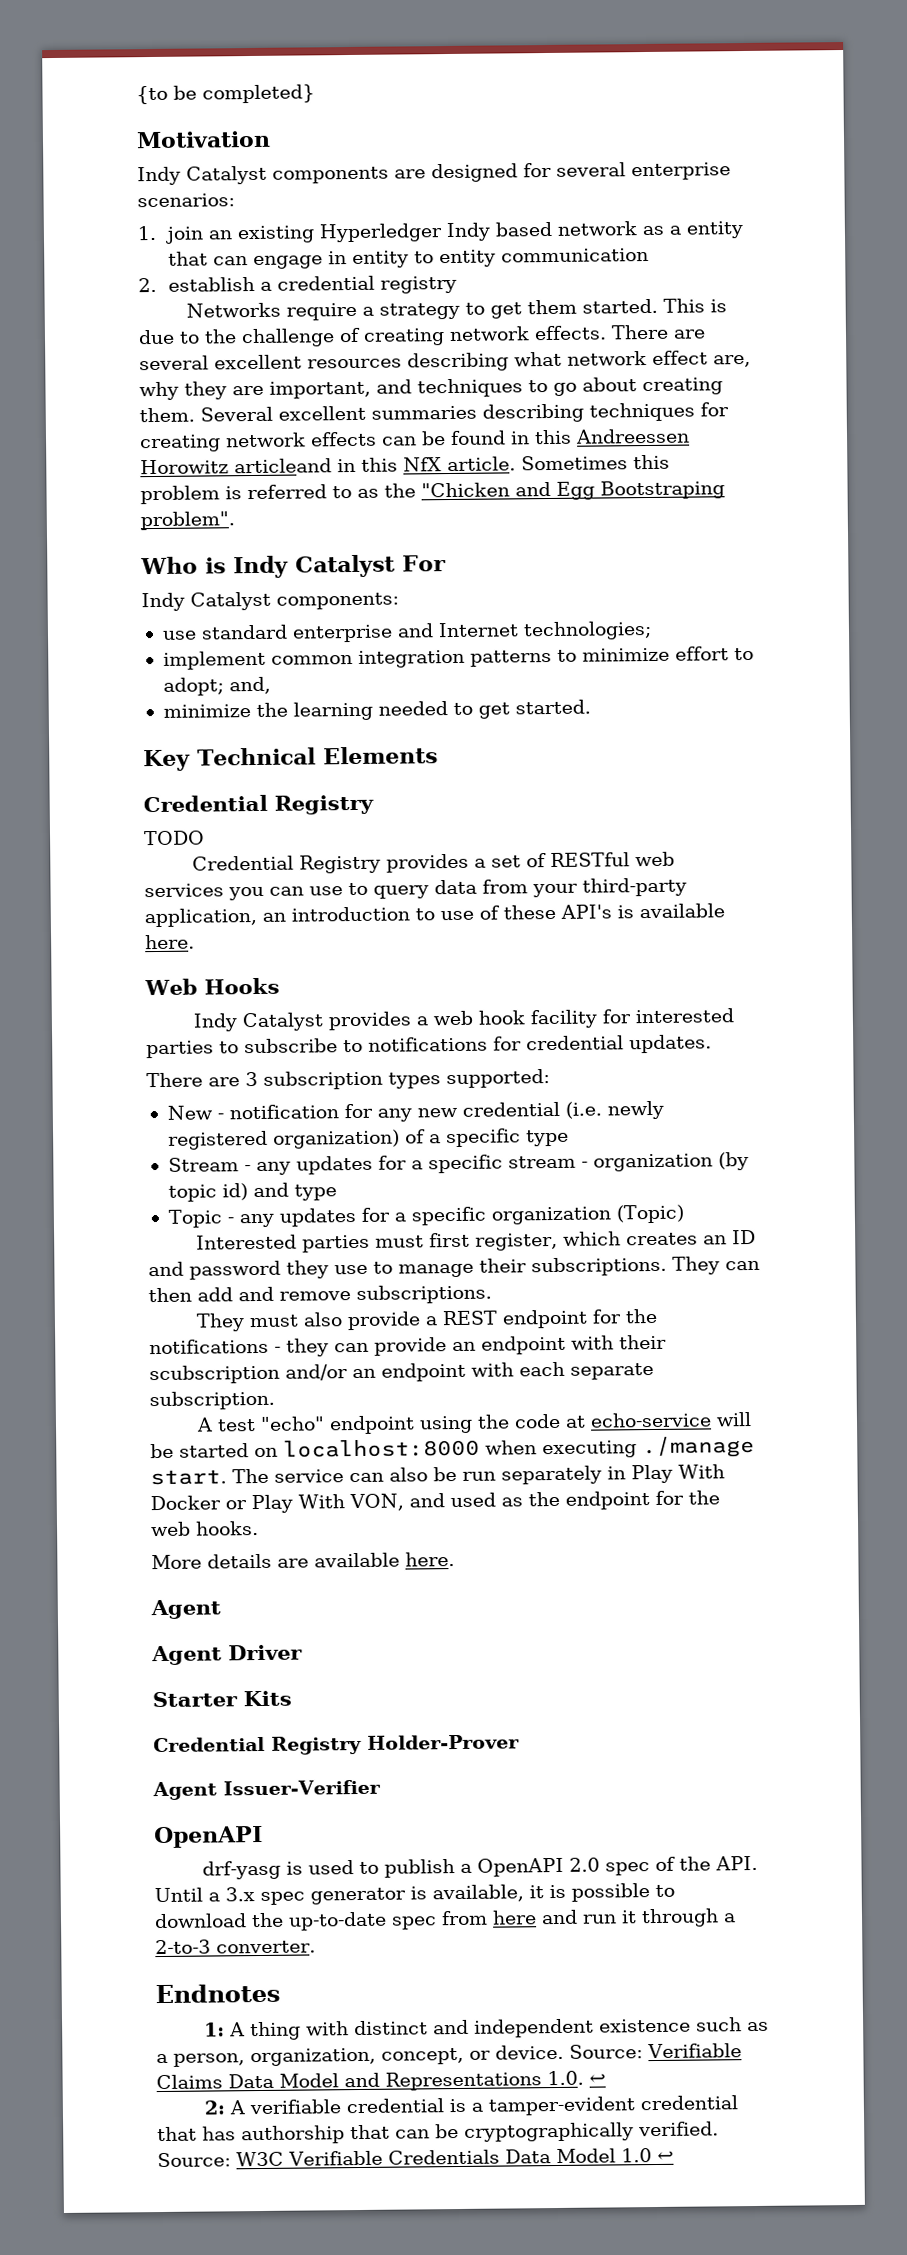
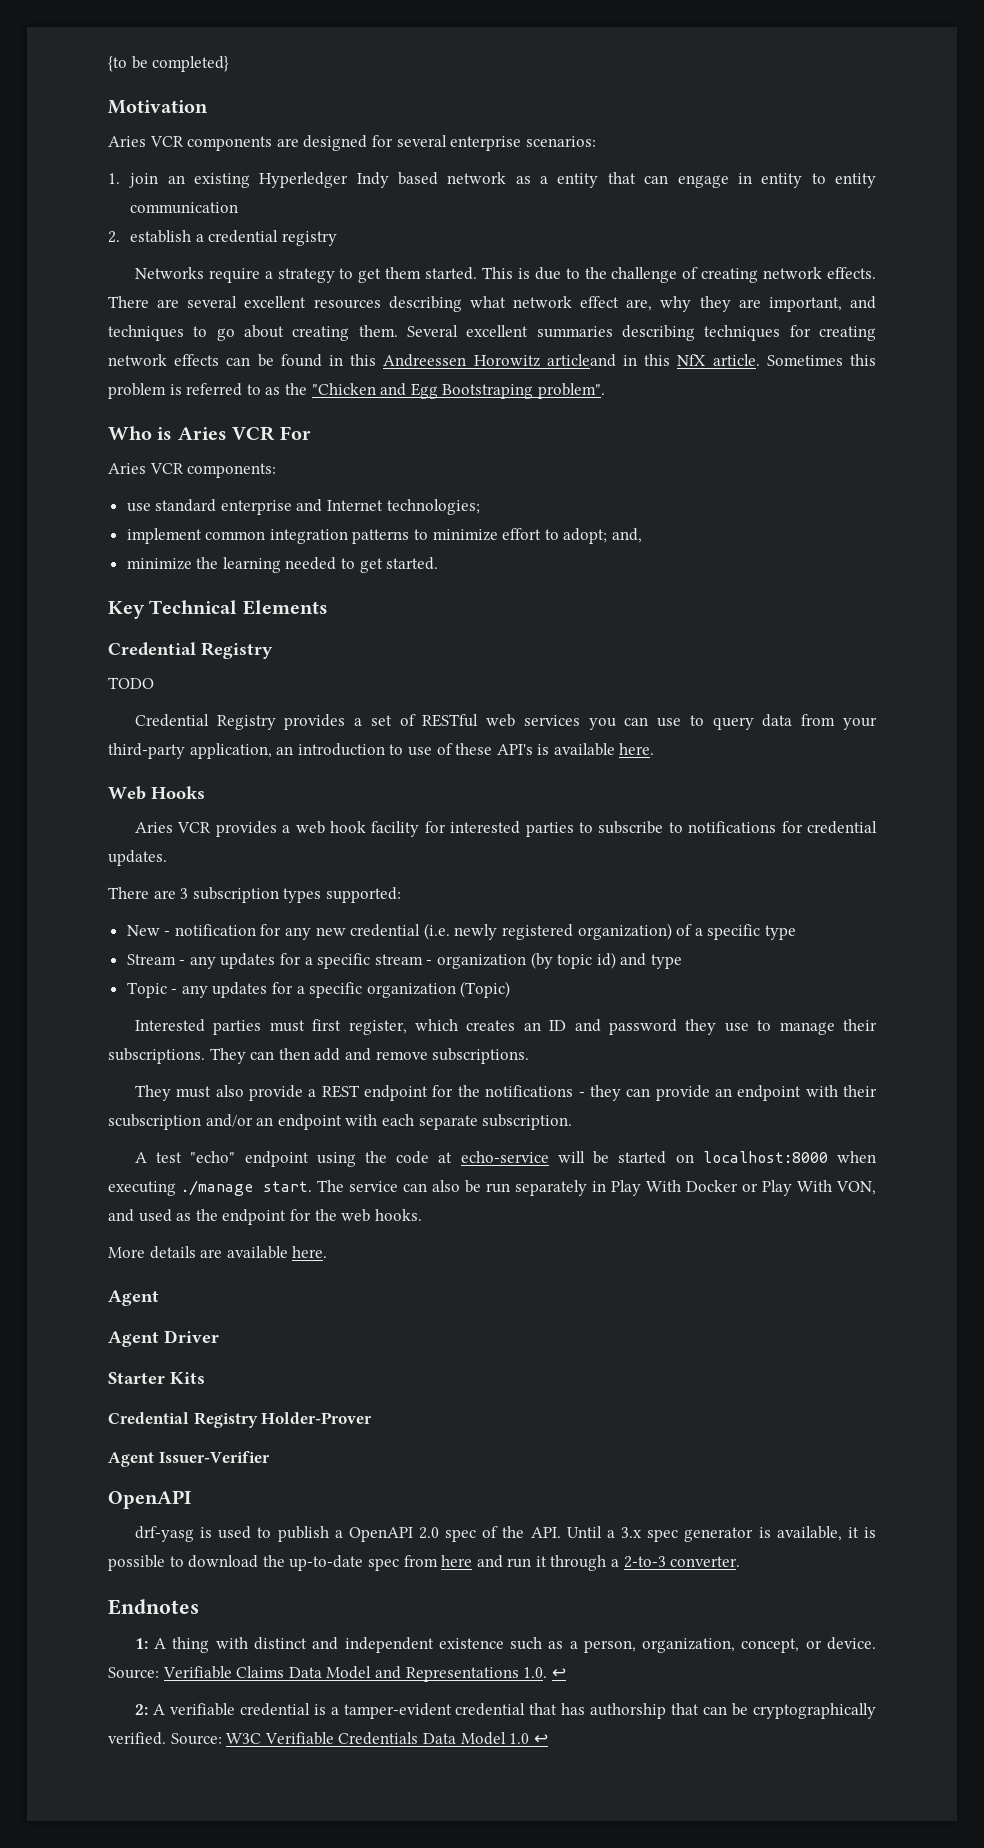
- Indy Catalyst components are designed for several enterprise scenarios:
+ Aries VCR components are designed for several enterprise scenarios:
- Who is Indy Catalyst For
+ Who is Aries VCR For
- Indy Catalyst components:
+ Aries VCR components:
- Indy Catalyst provides a web hook facility for interested parties to subscribe to notifications for credential updates.
+ Aries VCR provides a web hook facility for interested parties to subscribe to notifications for credential updates.

